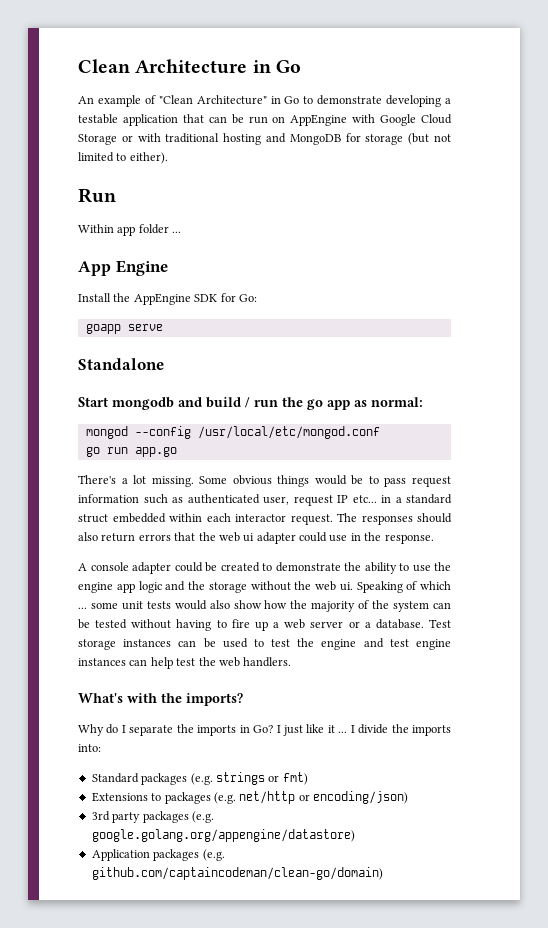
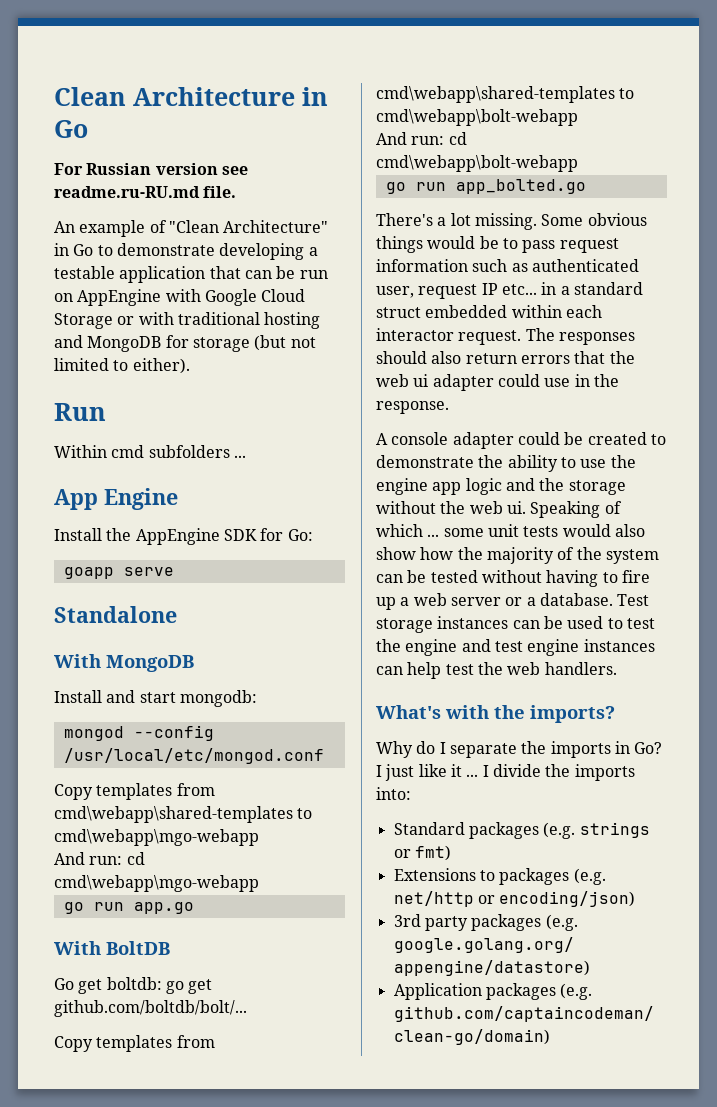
+ For Russian version see readme.ru-RU.md file.
- Within app folder ...
+ Within cmd subfolders ...
- Start mongodb and build / run the go app as normal:
+ With MongoDB
+ Install and start mongodb:
  mongod --config /usr/local/etc/mongod.conf
+ Copy templates from cmd\webapp\shared-templates to cmd\webapp\mgo-webapp
+ And run: cd cmd\webapp\mgo-webapp
  go run app.go
+ With BoltDB
+ Go get boltdb: go get github.com/boltdb/bolt/...
+ Copy templates from cmd\webapp\shared-templates to cmd\webapp\bolt-webapp
+ And run: cd cmd\webapp\bolt-webapp
+ go run app_bolted.go

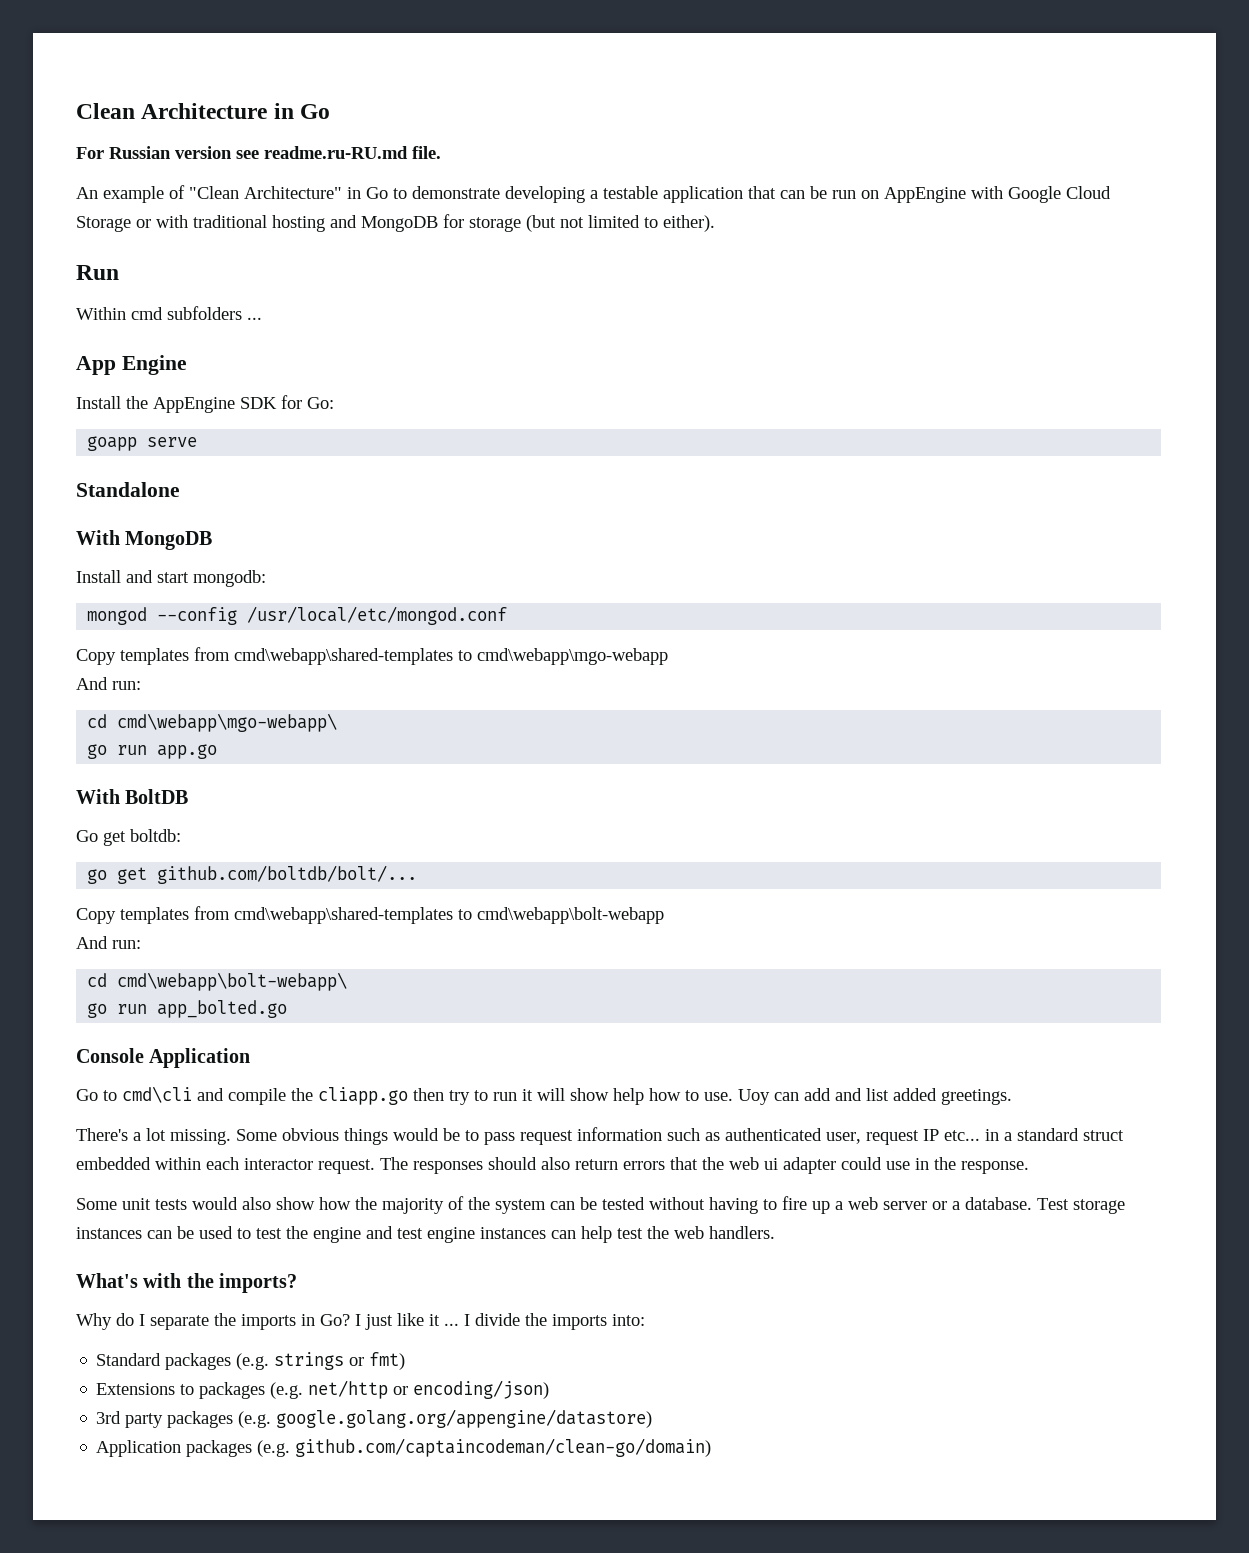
  Copy templates from cmd\webapp\shared-templates to cmd\webapp\mgo-webapp
- And run: cd cmd\webapp\mgo-webapp
+ And run:
+ cd cmd\webapp\mgo-webapp\
- Go get boltdb: go get github.com/boltdb/bolt/...
+ Go get boltdb:
+ go get github.com/boltdb/bolt/...
  Copy templates from cmd\webapp\shared-templates to cmd\webapp\bolt-webapp
- And run: cd cmd\webapp\bolt-webapp
+ And run:
+ cd cmd\webapp\bolt-webapp\
+ Console Application
+ Go to cmd\cli and compile the cliapp.go then try to run it will show help how to use. Uoy can add and list added greetings.
- A console adapter could be created to demonstrate the ability to use the engine app logic and the storage without the web ui. Speaking of which ... some unit tests would also show how the majority of the system can be tested without having to fire up a web server or a database.
+ Some unit tests would also show how the majority of the system can be tested without having to fire up a web server or a database.

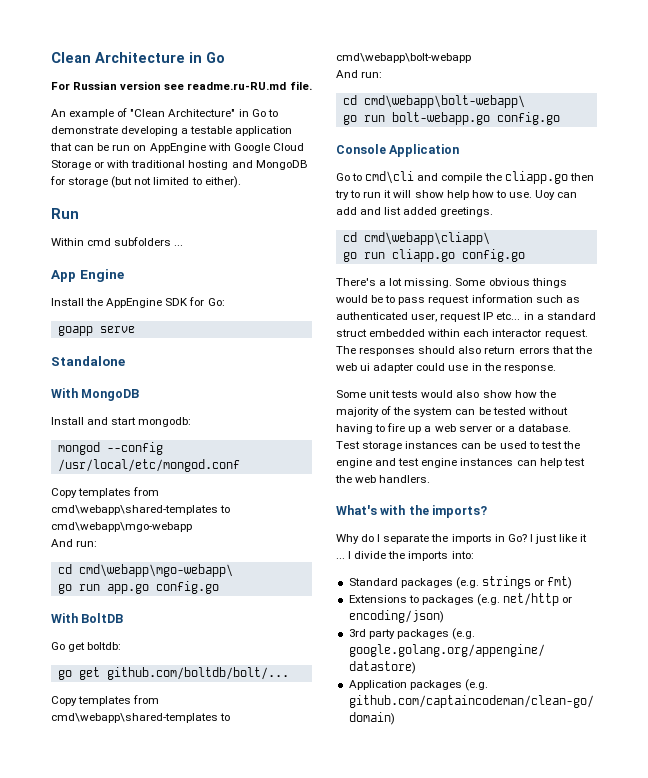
- go run app.go
+ go run app.go config.go
- go run app_bolted.go
+ go run bolt-webapp.go config.go
+ cd cmd\webapp\cliapp\
+ go run cliapp.go config.go

